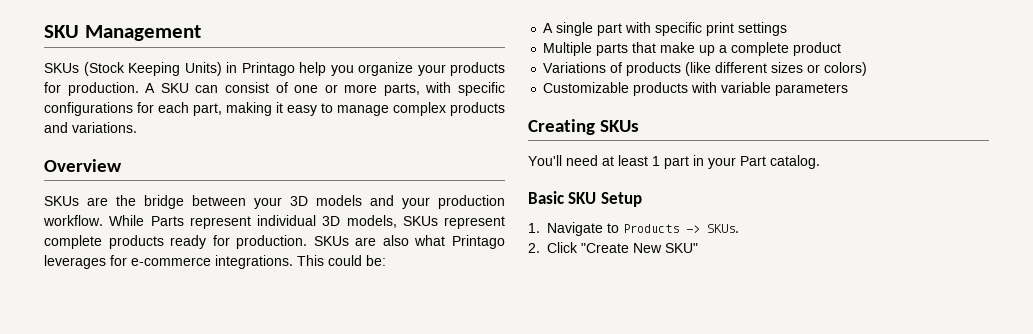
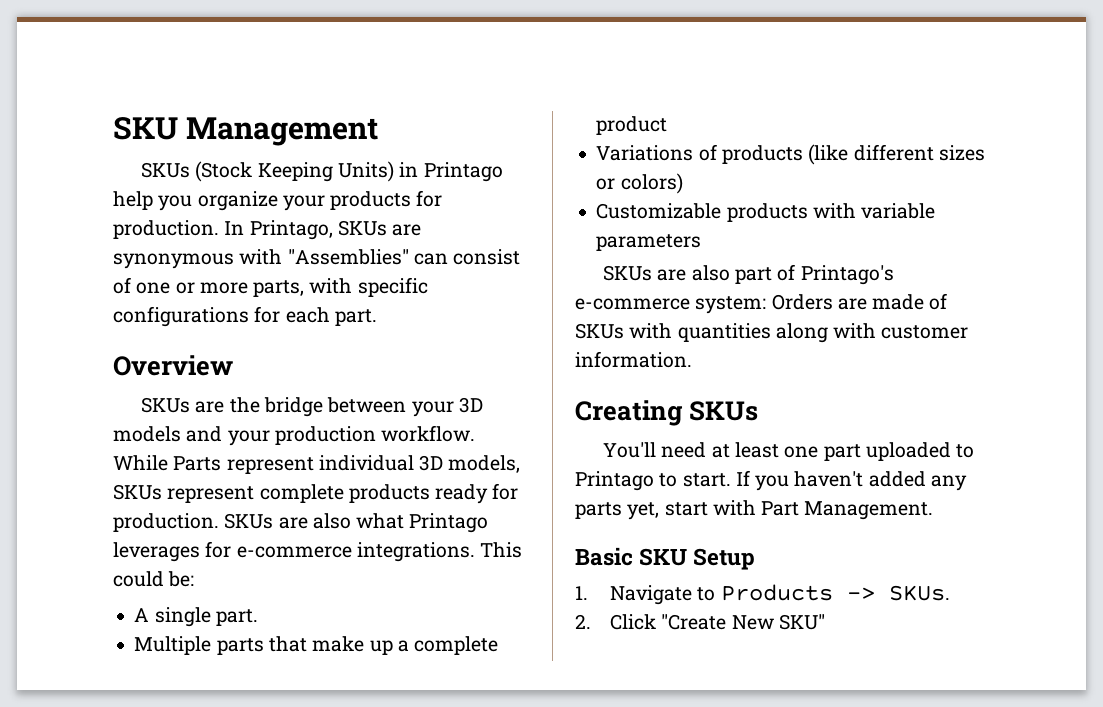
- A SKU can consist of one or more parts, with specific configurations for each part, making it easy to manage complex products and variations.
+ In Printago, SKUs are synonymous with "Assemblies" can consist of one or more parts, with specific configurations for each part.
- A single part with specific print settings
+ A single part.
+ SKUs are also part of Printago's e-commerce system: Orders are made of SKUs with quantities along with customer information.
- You'll need at least 1 part in your Part catalog.
+ You'll need at least one part uploaded to Printago to start. If you haven't added any parts yet, start with Part Management.

